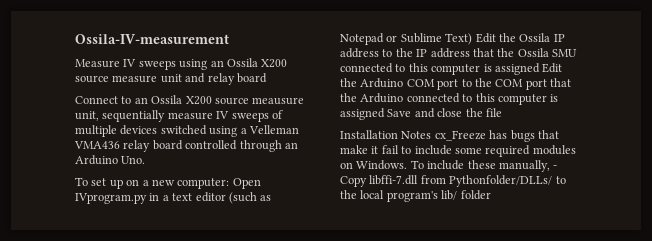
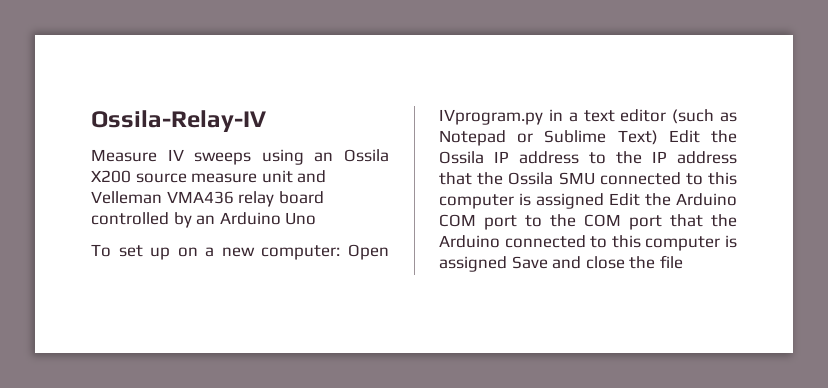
- Ossila-IV-measurement
+ Ossila-Relay-IV
- Measure IV sweeps using an Ossila X200 source measure unit and relay board
- Connect to an Ossila X200 source meausure unit, sequentially measure IV sweeps of multiple devices switched using a Velleman VMA436 relay board controlled through an Arduino Uno.
+ Measure IV sweeps using an Ossila X200 source measure unit and Velleman VMA436 relay board controlled by an Arduino Uno
- Installation Notes cx_Freeze has bugs that make it fail to include some required modules on Windows. To include these manually, - Copy libffi-7.dll from Pythonfolder/DLLs/ to the local program's lib/ folder

